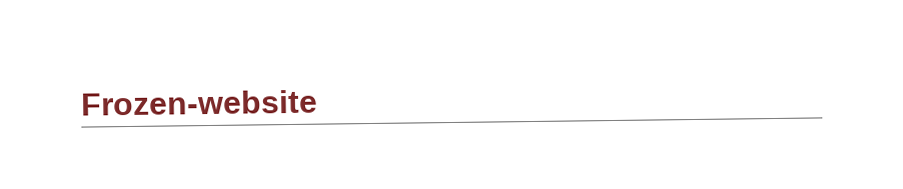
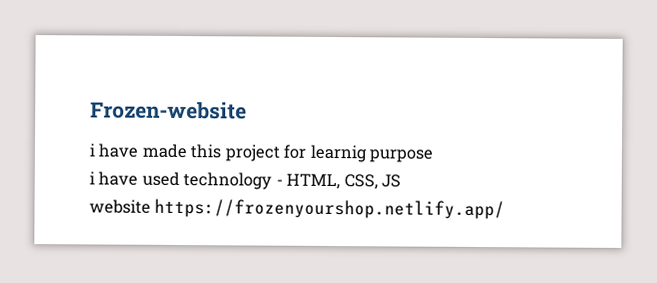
+ i have made this project for learnig purpose
+ i have used technology - HTML, CSS, JS
+ website https://frozenyourshop.netlify.app/

